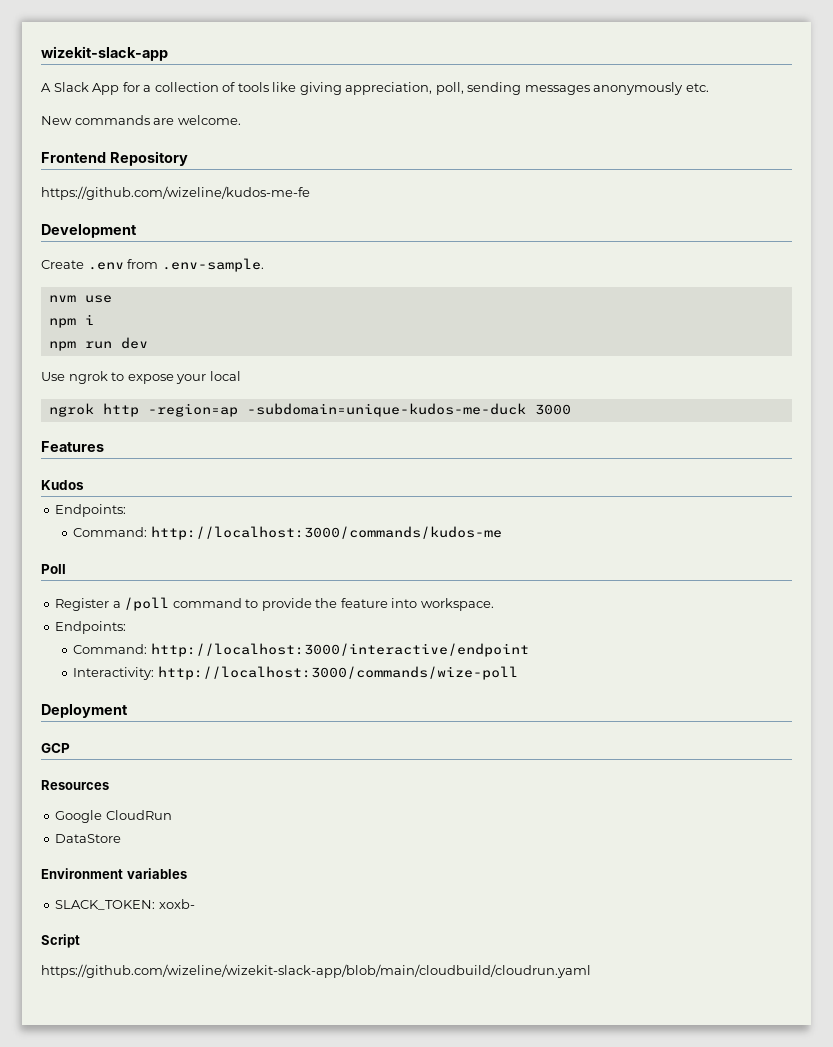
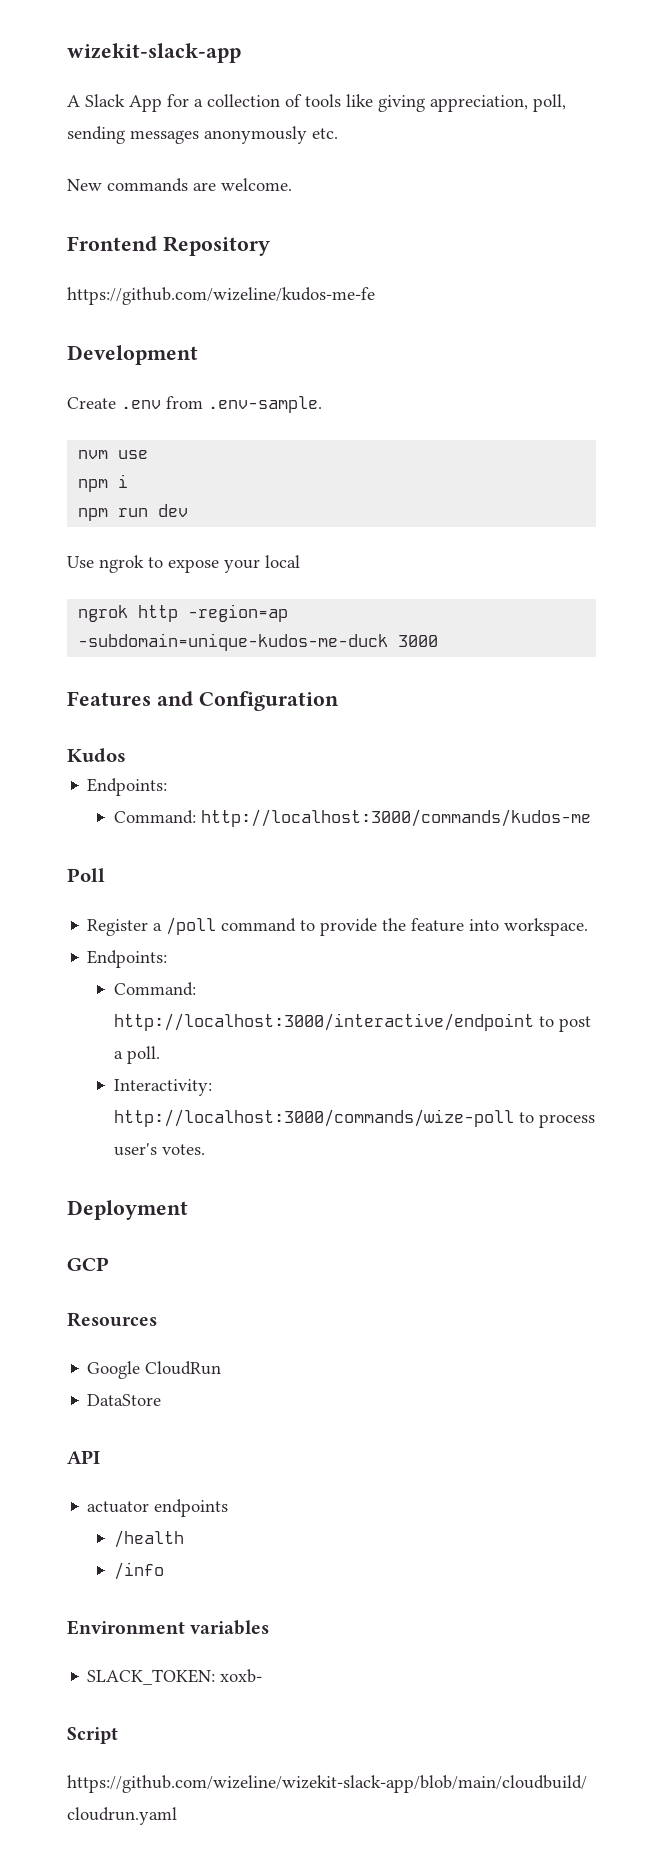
- Features
+ Features and Configuration
- Command: http://localhost:3000/interactive/endpoint
- Interactivity: http://localhost:3000/commands/wize-poll
+ Command: http://localhost:3000/interactive/endpoint to post a poll.
+ Interactivity: http://localhost:3000/commands/wize-poll to process user's votes.
+ API
+ actuator endpoints
+ /health
+ /info

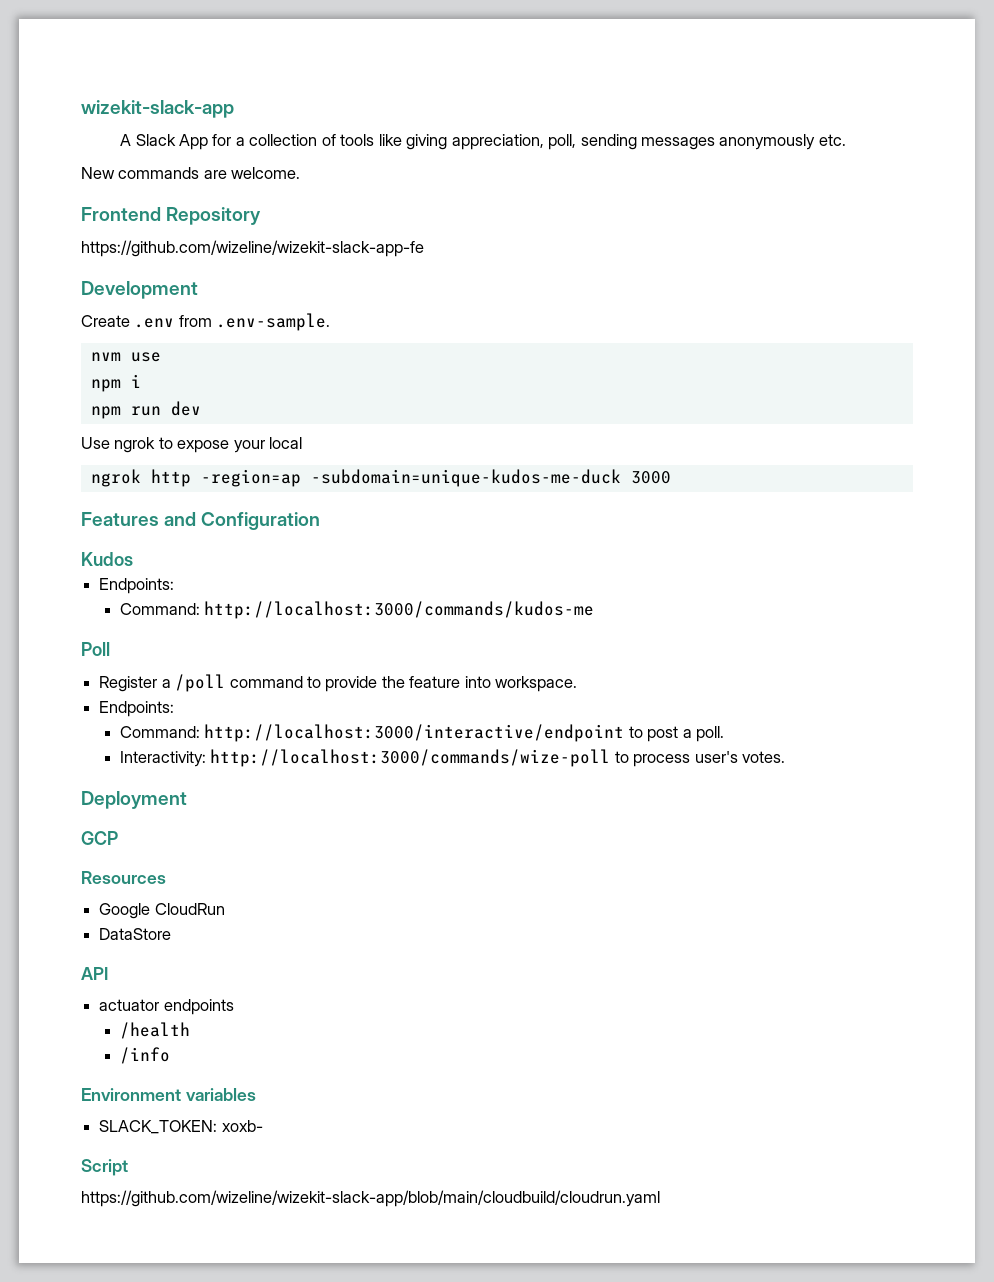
- https://github.com/wizeline/kudos-me-fe
+ https://github.com/wizeline/wizekit-slack-app-fe

